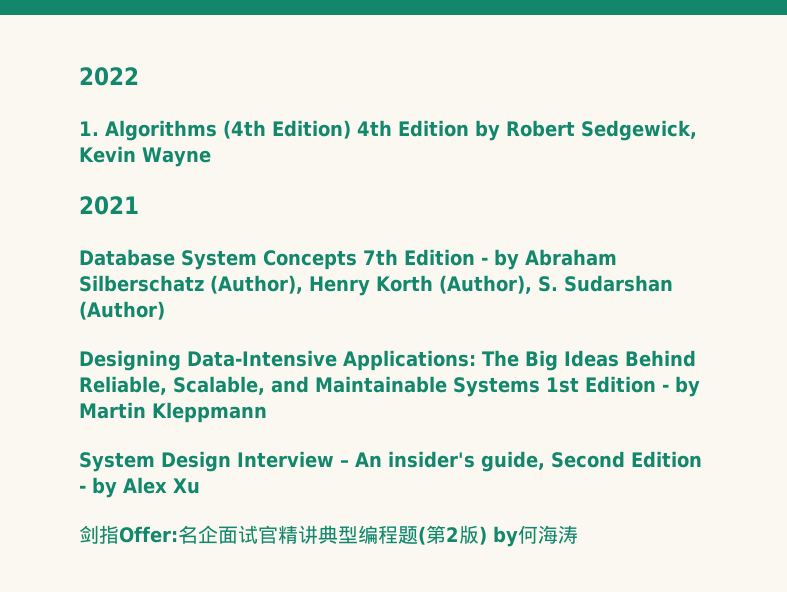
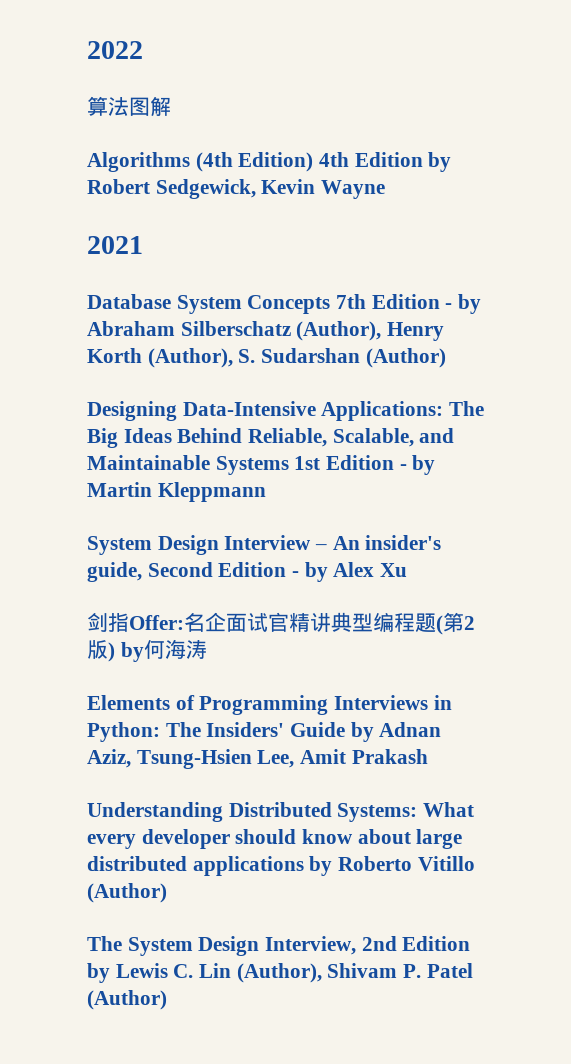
- 1. Algorithms (4th Edition) 4th Edition by Robert Sedgewick, Kevin Wayne
+ 算法图解
+ Algorithms (4th Edition) 4th Edition by Robert Sedgewick, Kevin Wayne
+ Elements of Programming Interviews in Python: The Insiders' Guide by Adnan Aziz, Tsung-Hsien Lee, Amit Prakash
+ Understanding Distributed Systems: What every developer should know about large distributed applications by Roberto Vitillo (Author)
+ The System Design Interview, 2nd Edition by Lewis C. Lin (Author), Shivam P. Patel (Author)

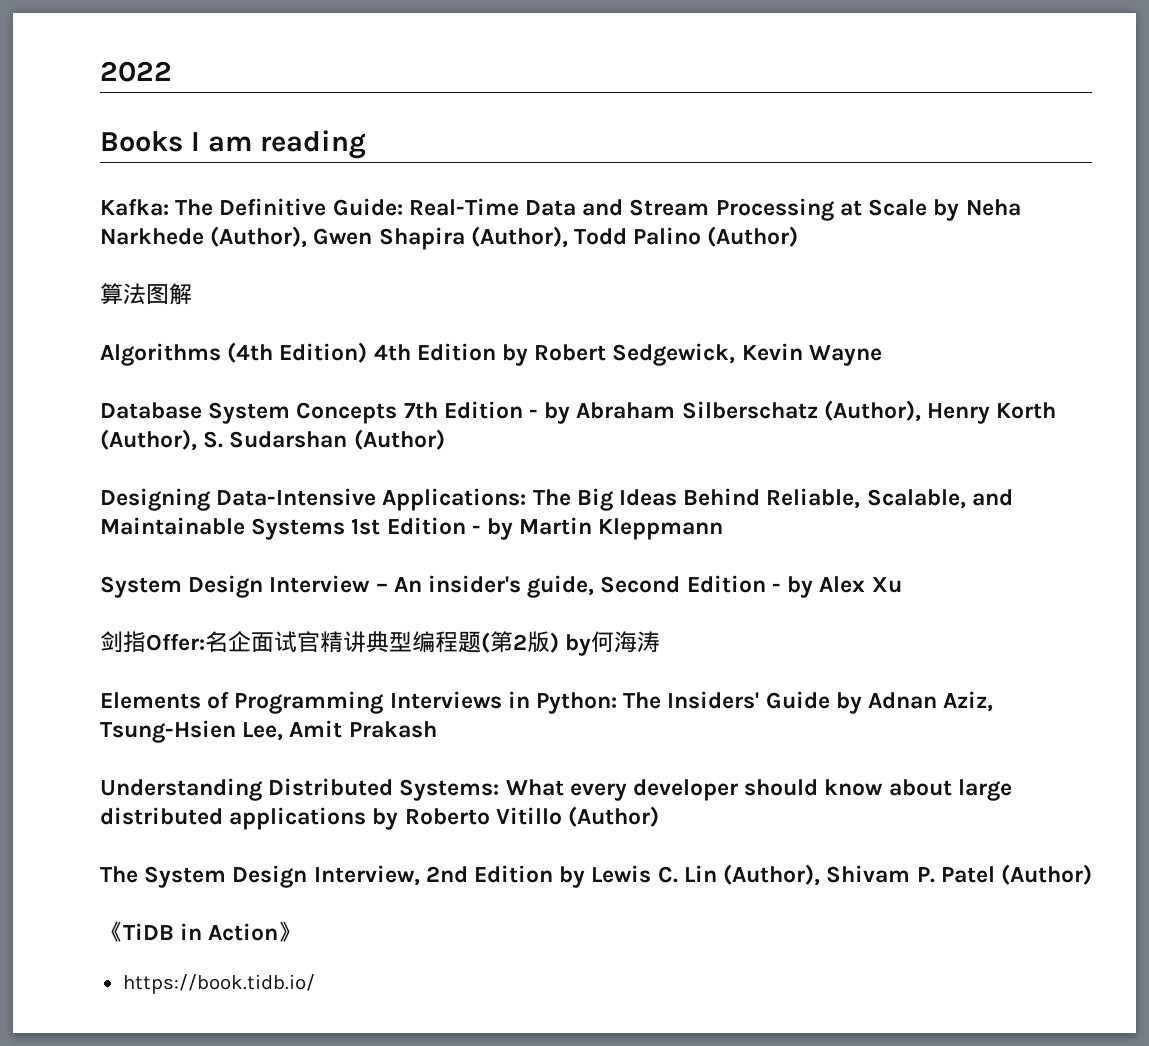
+ Books I am reading
+ Kafka: The Definitive Guide: Real-Time Data and Stream Processing at Scale by Neha Narkhede (Author), Gwen Shapira (Author), Todd Palino (Author)
- 2021
+ 《TiDB in Action》
+ https://book.tidb.io/

